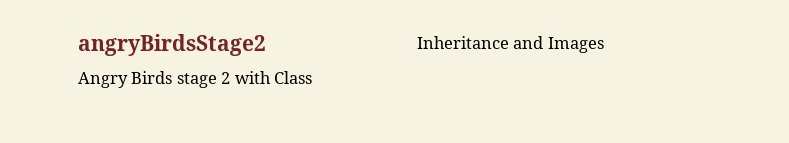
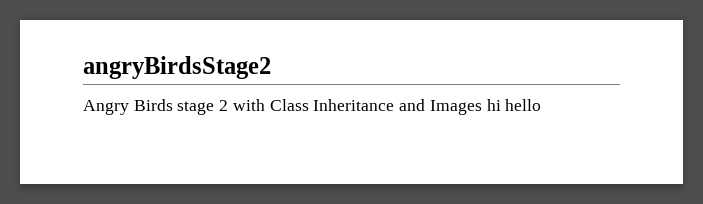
- Angry Birds stage 2 with Class Inheritance and Images
+ Angry Birds stage 2 with Class Inheritance and Images hi hello

